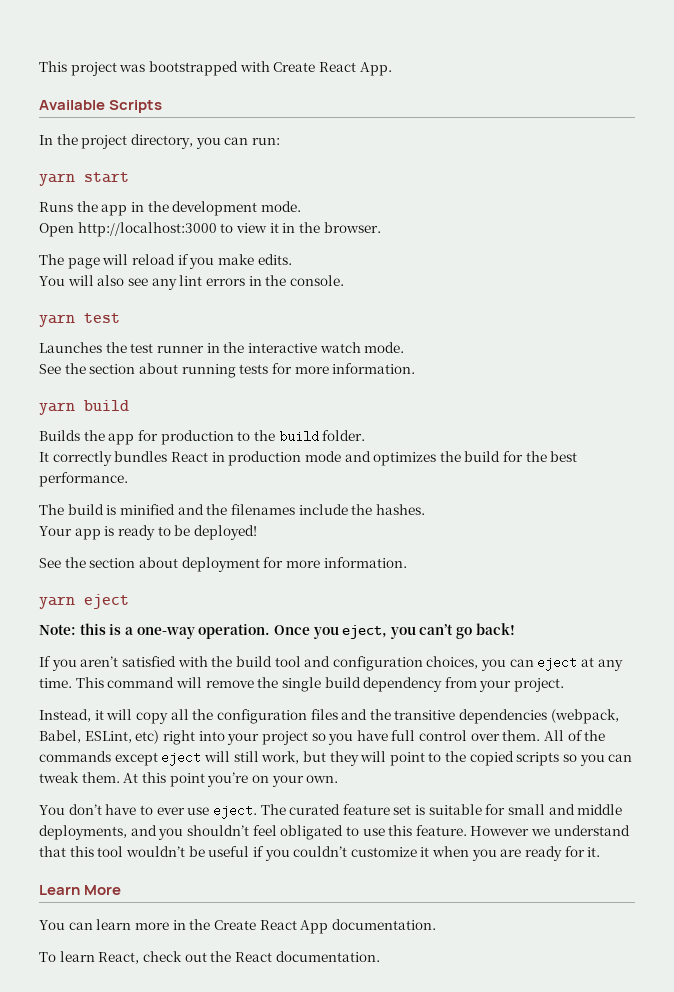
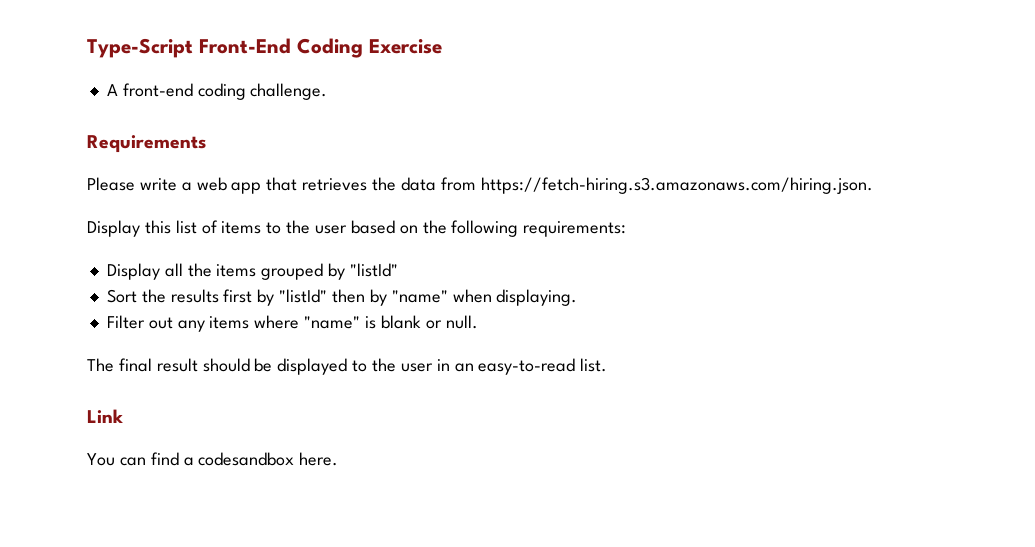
- This project was bootstrapped with Create React App.
- Available Scripts
- In the project directory, you can run:
- yarn start
- Runs the app in the development mode.
- Open http://localhost:3000 to view it in the browser.
- The page will reload if you make edits.
- You will also see any lint errors in the console.
- yarn test
- Launches the test runner in the interactive watch mode.
- See the section about running tests for more information.
- yarn build
- Builds the app for production to the build folder.
- It correctly bundles React in production mode and optimizes the build for the best performance.
- The build is minified and the filenames include the hashes.
- Your app is ready to be deployed!
- See the section about deployment for more information.
- yarn eject
- Note: this is a one-way operation. Once you eject, you can’t go back!
- If you aren’t satisfied with the build tool and configuration choices, you can eject at any time. This command will remove the single build dependency from your project.
- Instead, it will copy all the configuration files and the transitive dependencies (webpack, Babel, ESLint, etc) right into your project so you have full control over them. All of the commands except eject will still work, but they will point to the copied scripts so you can tweak them. At this point you’re on your own.
- You don’t have to ever use eject. The curated feature set is suitable for small and middle deployments, and you shouldn’t feel obligated to use this feature. However we understand that this tool wouldn’t be useful if you couldn’t customize it when you are ready for it.
- Learn More
- You can learn more in the Create React App documentation.
- To learn React, check out the React documentation.
+ Type-Script Front-End Coding Exercise
+ A front-end coding challenge.
+ Requirements
+ Please write a web app that retrieves the data from https://fetch-hiring.s3.amazonaws.com/hiring.json.
+ Display this list of items to the user based on the following requirements:
+ Display all the items grouped by "listId"
+ Sort the results first by "listId" then by "name" when displaying.
+ Filter out any items where "name" is blank or null.
+ The final result should be displayed to the user in an easy-to-read list.
+ Link
+ You can find a codesandbox here.

